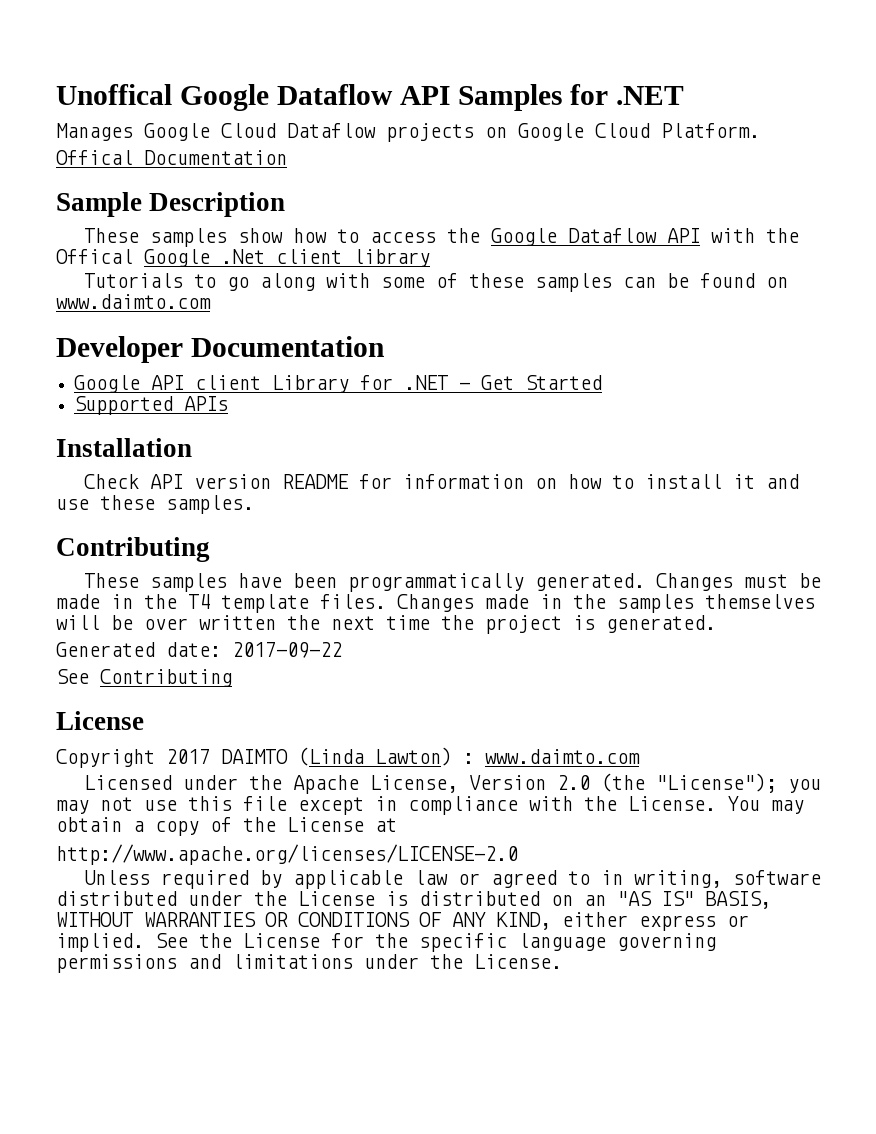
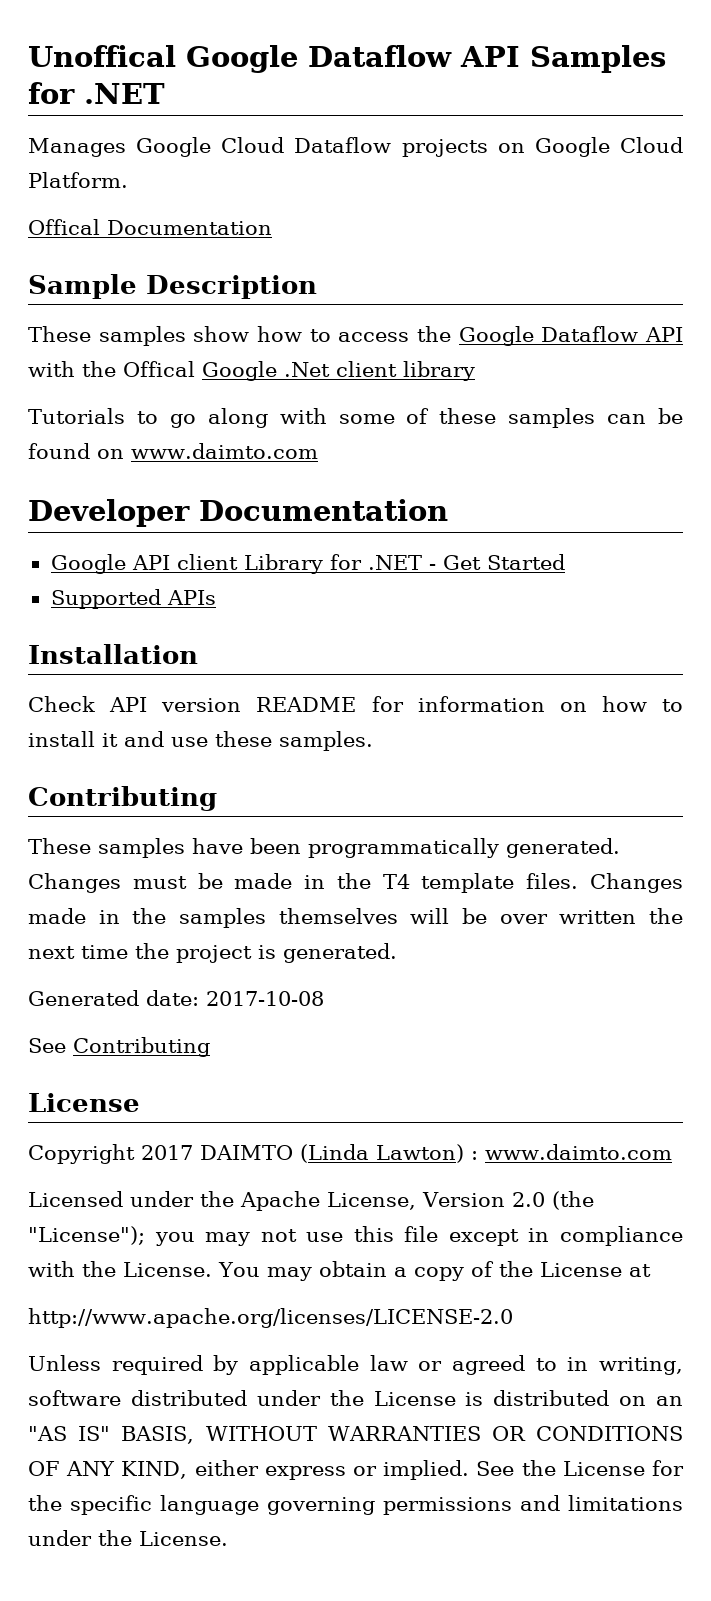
- Generated date: 2017-09-22
+ Generated date: 2017-10-08

